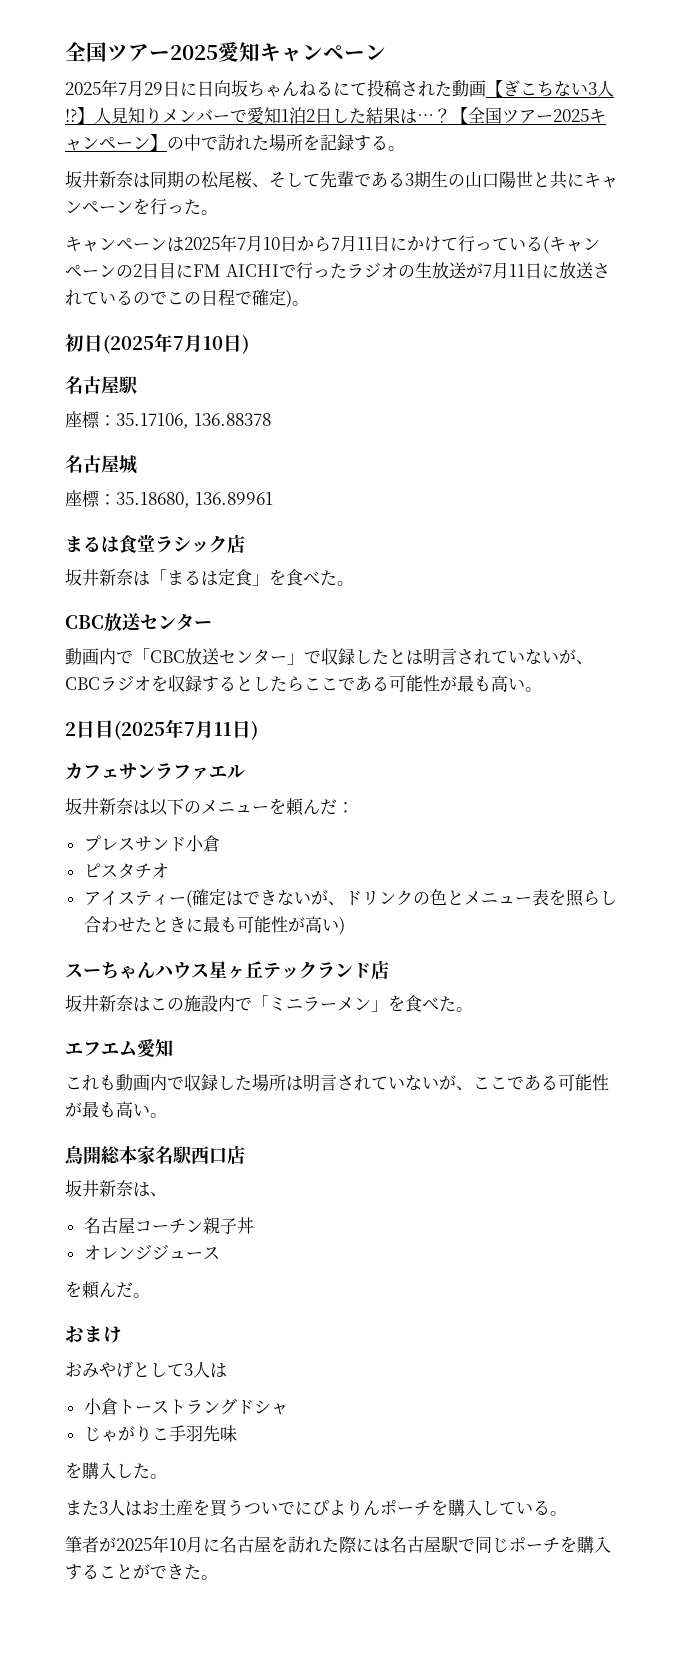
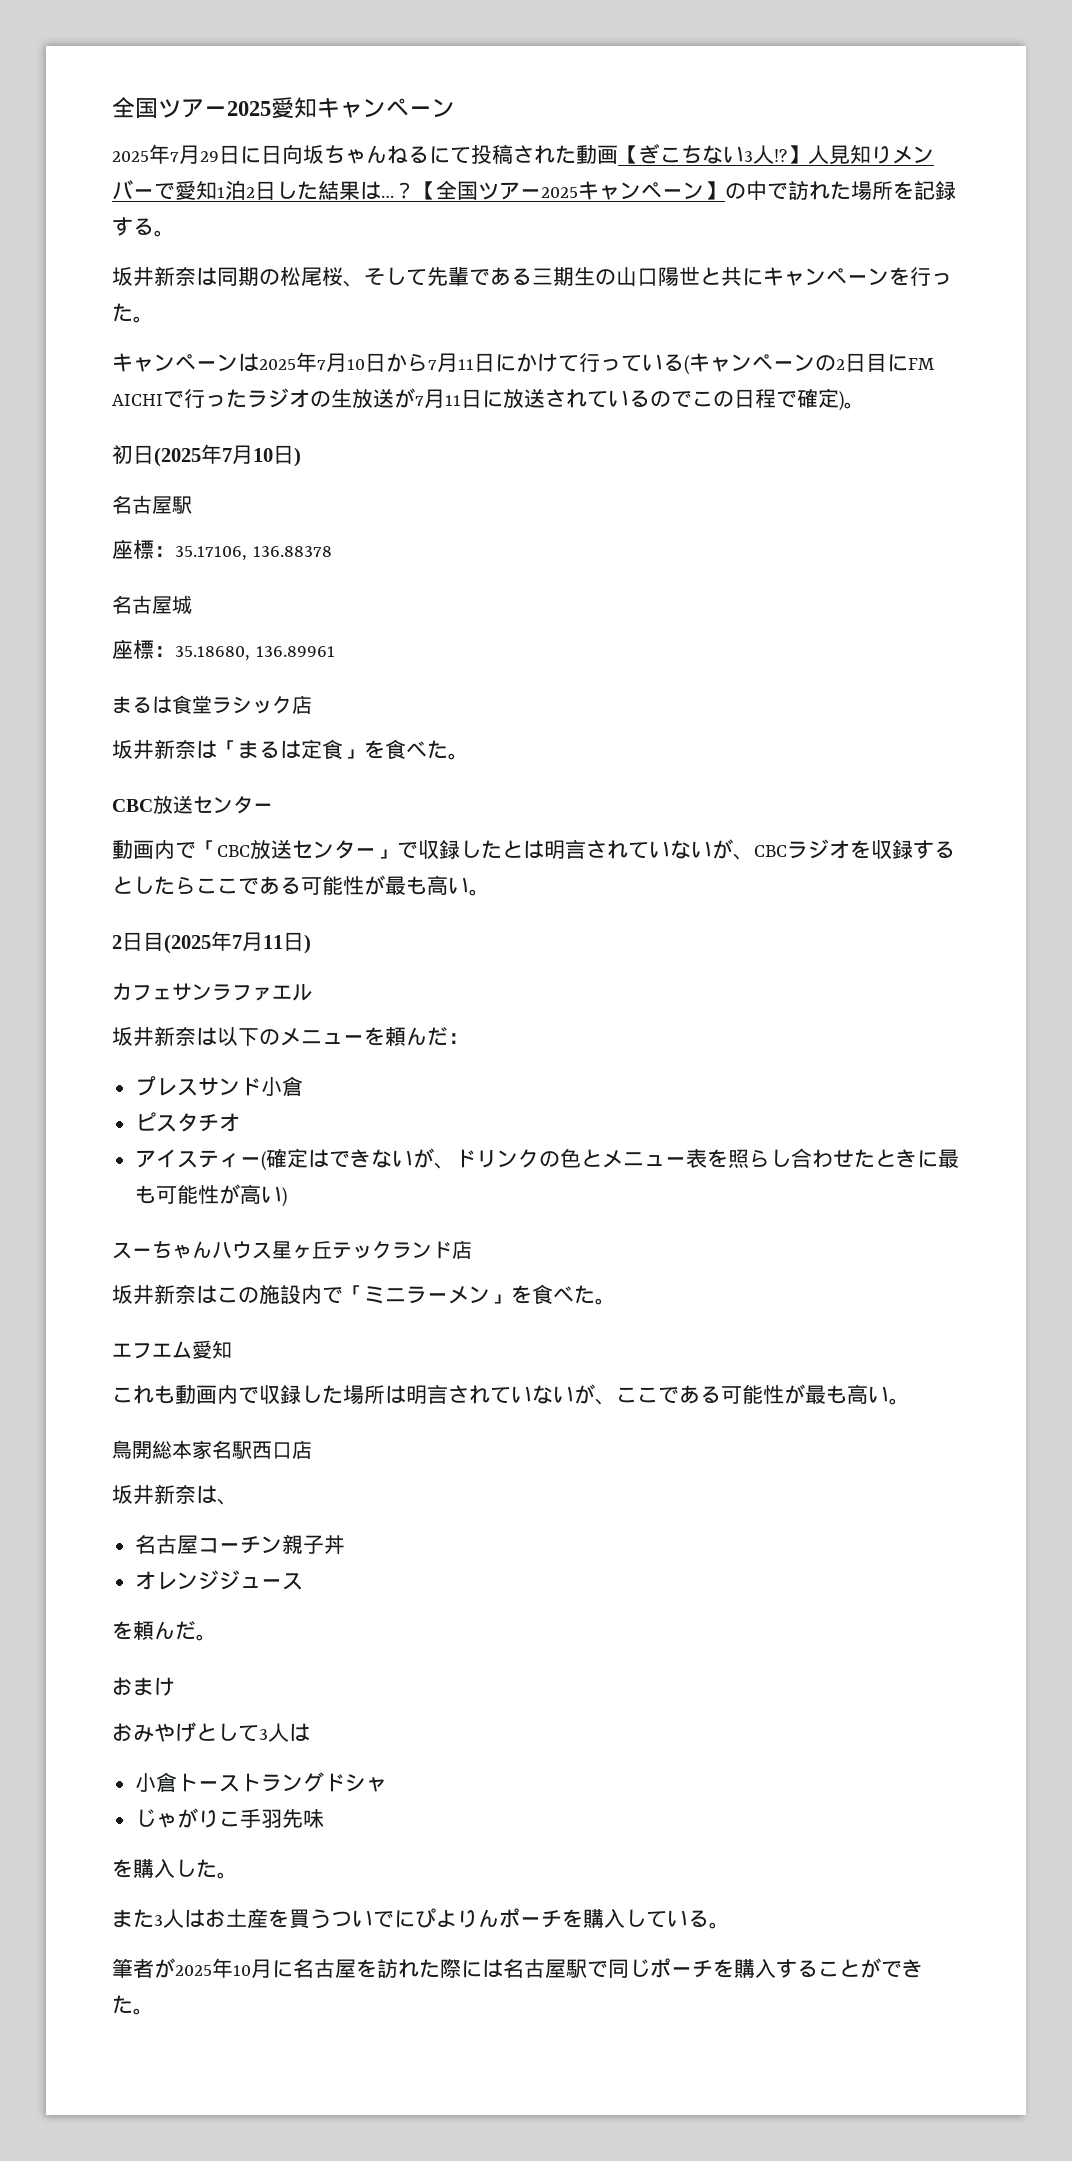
- 坂井新奈は同期の松尾桜、そして先輩である3期生の山口陽世と共にキャンペーンを行った。
+ 坂井新奈は同期の松尾桜、そして先輩である三期生の山口陽世と共にキャンペーンを行った。

